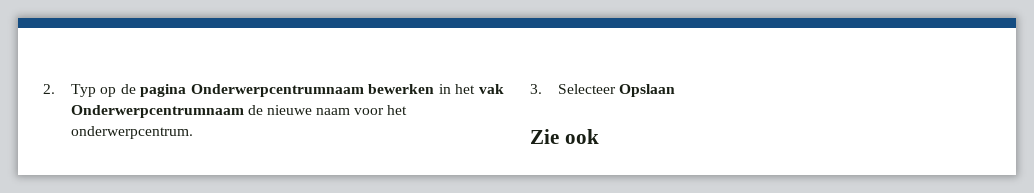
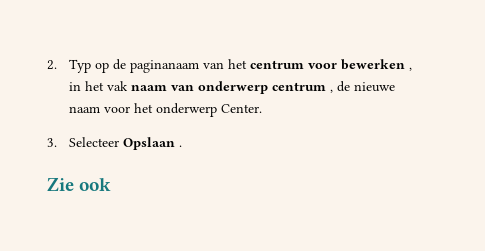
- 2. Typ op de pagina Onderwerpcentrumnaam bewerken in het vak Onderwerpcentrumnaam de nieuwe naam voor het onderwerpcentrum.
+ 2. Typ op de paginanaam van het centrum voor bewerken , in het vak naam van onderwerp centrum , de nieuwe naam voor het onderwerp Center.
- 3. Selecteer Opslaan
+ 3. Selecteer Opslaan .

